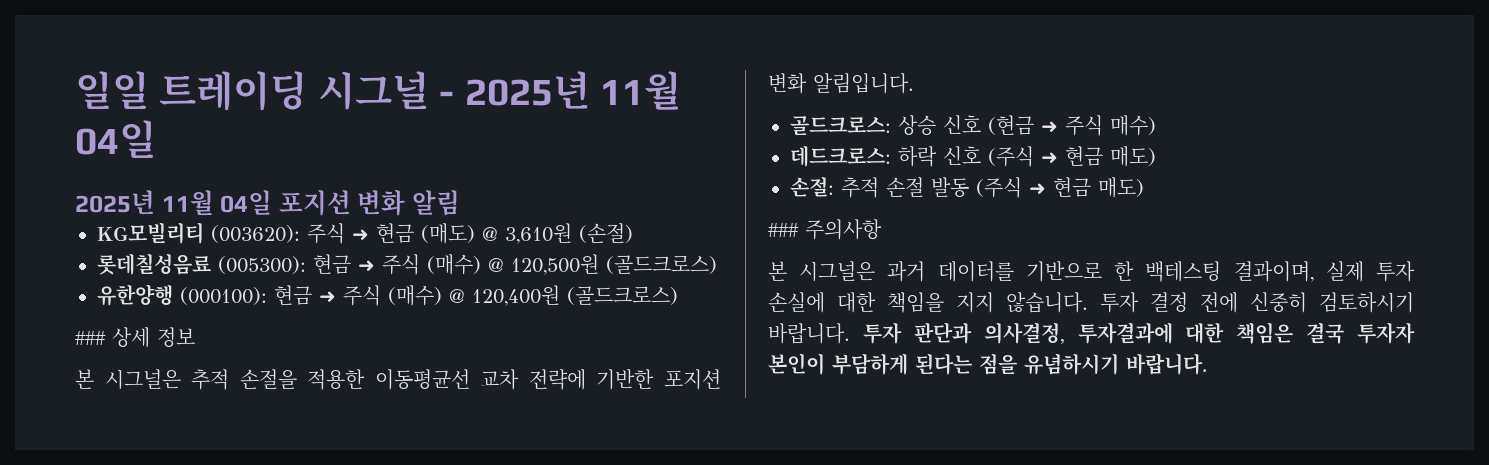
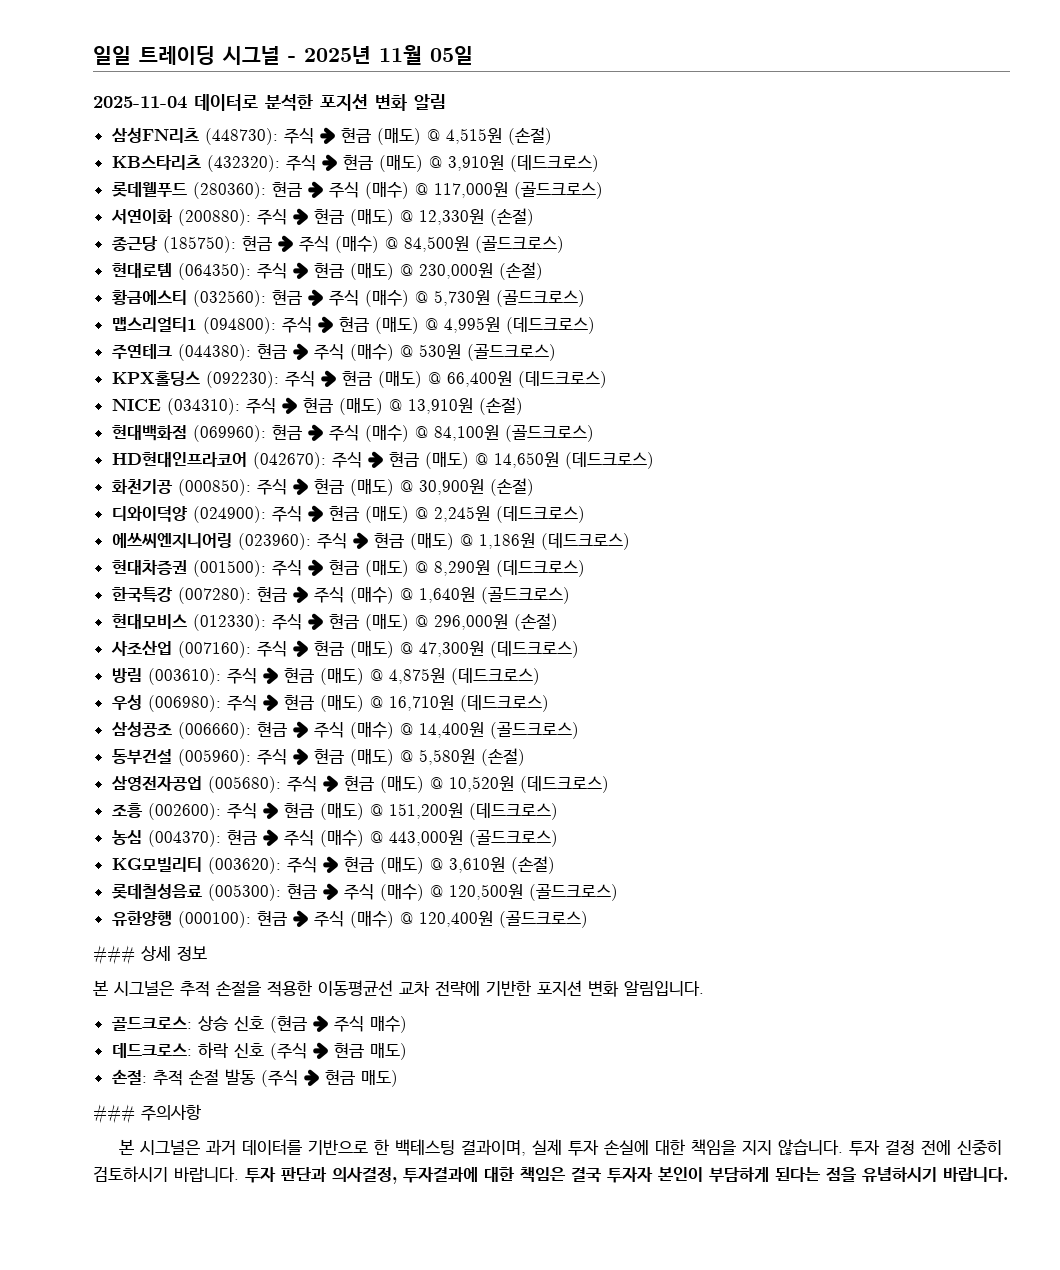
- 일일 트레이딩 시그널 - 2025년 11월 04일
- 2025년 11월 04일 포지션 변화 알림
+ 일일 트레이딩 시그널 - 2025년 11월 05일
+ 2025-11-04 데이터로 분석한 포지션 변화 알림
+ 삼성FN리츠 (448730): 주식 ➜ 현금 (매도) @ 4,515원 (손절)
+ KB스타리츠 (432320): 주식 ➜ 현금 (매도) @ 3,910원 (데드크로스)
+ 롯데웰푸드 (280360): 현금 ➜ 주식 (매수) @ 117,000원 (골드크로스)
+ 서연이화 (200880): 주식 ➜ 현금 (매도) @ 12,330원 (손절)
+ 종근당 (185750): 현금 ➜ 주식 (매수) @ 84,500원 (골드크로스)
+ 현대로템 (064350): 주식 ➜ 현금 (매도) @ 230,000원 (손절)
+ 황금에스티 (032560): 현금 ➜ 주식 (매수) @ 5,730원 (골드크로스)
+ 맵스리얼티1 (094800): 주식 ➜ 현금 (매도) @ 4,995원 (데드크로스)
+ 주연테크 (044380): 현금 ➜ 주식 (매수) @ 530원 (골드크로스)
+ KPX홀딩스 (092230): 주식 ➜ 현금 (매도) @ 66,400원 (데드크로스)
+ NICE (034310): 주식 ➜ 현금 (매도) @ 13,910원 (손절)
+ 현대백화점 (069960): 현금 ➜ 주식 (매수) @ 84,100원 (골드크로스)
+ HD현대인프라코어 (042670): 주식 ➜ 현금 (매도) @ 14,650원 (데드크로스)
+ 화천기공 (000850): 주식 ➜ 현금 (매도) @ 30,900원 (손절)
+ 디와이덕양 (024900): 주식 ➜ 현금 (매도) @ 2,245원 (데드크로스)
+ 에쓰씨엔지니어링 (023960): 주식 ➜ 현금 (매도) @ 1,186원 (데드크로스)
+ 현대차증권 (001500): 주식 ➜ 현금 (매도) @ 8,290원 (데드크로스)
+ 한국특강 (007280): 현금 ➜ 주식 (매수) @ 1,640원 (골드크로스)
+ 현대모비스 (012330): 주식 ➜ 현금 (매도) @ 296,000원 (손절)
+ 사조산업 (007160): 주식 ➜ 현금 (매도) @ 47,300원 (데드크로스)
+ 방림 (003610): 주식 ➜ 현금 (매도) @ 4,875원 (데드크로스)
+ 우성 (006980): 주식 ➜ 현금 (매도) @ 16,710원 (데드크로스)
+ 삼성공조 (006660): 현금 ➜ 주식 (매수) @ 14,400원 (골드크로스)
+ 동부건설 (005960): 주식 ➜ 현금 (매도) @ 5,580원 (손절)
+ 삼영전자공업 (005680): 주식 ➜ 현금 (매도) @ 10,520원 (데드크로스)
+ 조흥 (002600): 주식 ➜ 현금 (매도) @ 151,200원 (데드크로스)
+ 농심 (004370): 현금 ➜ 주식 (매수) @ 443,000원 (골드크로스)

